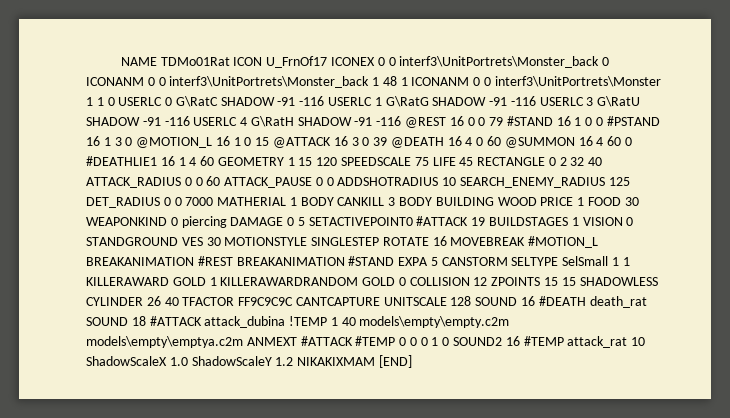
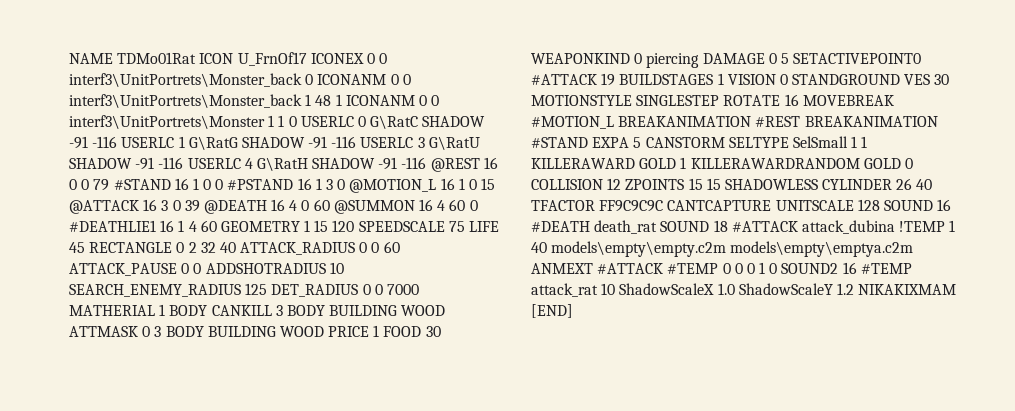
- NAME TDMo01Rat ICON U_FrnOf17 ICONEX 0 0 interf3\UnitPortrets\Monster_back 0 ICONANM 0 0 interf3\UnitPortrets\Monster_back 1 48 1 ICONANM 0 0 interf3\UnitPortrets\Monster 1 1 0 USERLC 0 G\RatC SHADOW -91 -116 USERLC 1 G\RatG SHADOW -91 -116 USERLC 3 G\RatU SHADOW -91 -116 USERLC 4 G\RatH SHADOW -91 -116 @REST 16 0 0 79 #STAND 16 1 0 0 #PSTAND 16 1 3 0 @MOTION_L 16 1 0 15 @ATTACK 16 3 0 39 @DEATH 16 4 0 60 @SUMMON 16 4 60 0 #DEATHLIE1 16 1 4 60 GEOMETRY 1 15 120 SPEEDSCALE 75 LIFE 45 RECTANGLE 0 2 32 40 ATTACK_RADIUS 0 0 60 ATTACK_PAUSE 0 0 ADDSHOTRADIUS 10 SEARCH_ENEMY_RADIUS 125 DET_RADIUS 0 0 7000 MATHERIAL 1 BODY CANKILL 3 BODY BUILDING WOOD PRICE 1 FOOD 30 WEAPONKIND 0 piercing DAMAGE 0 5 SETACTIVEPOINT0 #ATTACK 19 BUILDSTAGES 1 VISION 0 STANDGROUND VES 30 MOTIONSTYLE SINGLESTEP ROTATE 16 MOVEBREAK #MOTION_L BREAKANIMATION #REST BREAKANIMATION #STAND EXPA 5 CANSTORM SELTYPE SelSmall 1 1 KILLERAWARD GOLD 1 KILLERAWARDRANDOM GOLD 0 COLLISION 12 ZPOINTS 15 15 SHADOWLESS CYLINDER 26 40 TFACTOR FF9C9C9C CANTCAPTURE UNITSCALE 128 SOUND 16 #DEATH death_rat SOUND 18 #ATTACK attack_dubina !TEMP 1 40 models\empty\empty.c2m models\empty\emptya.c2m ANMEXT #ATTACK #TEMP 0 0 0 1 0 SOUND2 16 #TEMP attack_rat 10 ShadowScaleX 1.0 ShadowScaleY 1.2 NIKAKIXMAM [END]
+ NAME TDMo01Rat ICON U_FrnOf17 ICONEX 0 0 interf3\UnitPortrets\Monster_back 0 ICONANM 0 0 interf3\UnitPortrets\Monster_back 1 48 1 ICONANM 0 0 interf3\UnitPortrets\Monster 1 1 0 USERLC 0 G\RatC SHADOW -91 -116 USERLC 1 G\RatG SHADOW -91 -116 USERLC 3 G\RatU SHADOW -91 -116 USERLC 4 G\RatH SHADOW -91 -116 @REST 16 0 0 79 #STAND 16 1 0 0 #PSTAND 16 1 3 0 @MOTION_L 16 1 0 15 @ATTACK 16 3 0 39 @DEATH 16 4 0 60 @SUMMON 16 4 60 0 #DEATHLIE1 16 1 4 60 GEOMETRY 1 15 120 SPEEDSCALE 75 LIFE 45 RECTANGLE 0 2 32 40 ATTACK_RADIUS 0 0 60 ATTACK_PAUSE 0 0 ADDSHOTRADIUS 10 SEARCH_ENEMY_RADIUS 125 DET_RADIUS 0 0 7000 MATHERIAL 1 BODY CANKILL 3 BODY BUILDING WOOD ATTMASK 0 3 BODY BUILDING WOOD PRICE 1 FOOD 30 WEAPONKIND 0 piercing DAMAGE 0 5 SETACTIVEPOINT0 #ATTACK 19 BUILDSTAGES 1 VISION 0 STANDGROUND VES 30 MOTIONSTYLE SINGLESTEP ROTATE 16 MOVEBREAK #MOTION_L BREAKANIMATION #REST BREAKANIMATION #STAND EXPA 5 CANSTORM SELTYPE SelSmall 1 1 KILLERAWARD GOLD 1 KILLERAWARDRANDOM GOLD 0 COLLISION 12 ZPOINTS 15 15 SHADOWLESS CYLINDER 26 40 TFACTOR FF9C9C9C CANTCAPTURE UNITSCALE 128 SOUND 16 #DEATH death_rat SOUND 18 #ATTACK attack_dubina !TEMP 1 40 models\empty\empty.c2m models\empty\emptya.c2m ANMEXT #ATTACK #TEMP 0 0 0 1 0 SOUND2 16 #TEMP attack_rat 10 ShadowScaleX 1.0 ShadowScaleY 1.2 NIKAKIXMAM [END]

